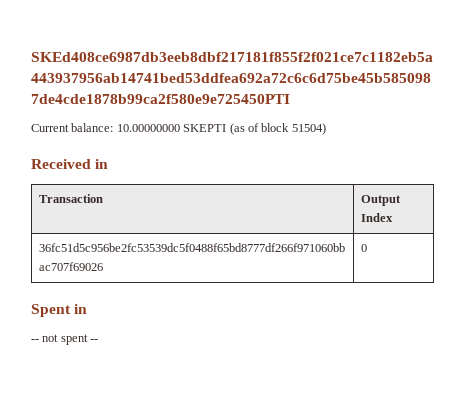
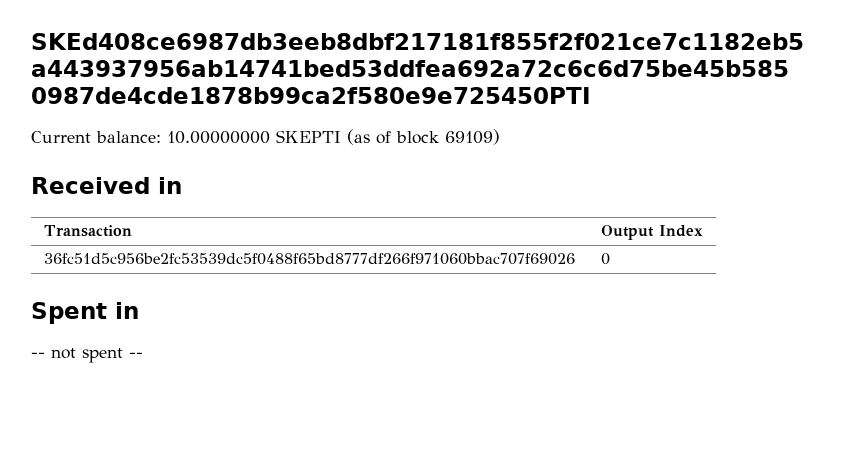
- Current balance: 10.00000000 SKEPTI (as of block 51504)
+ Current balance: 10.00000000 SKEPTI (as of block 69109)

